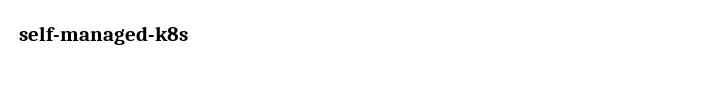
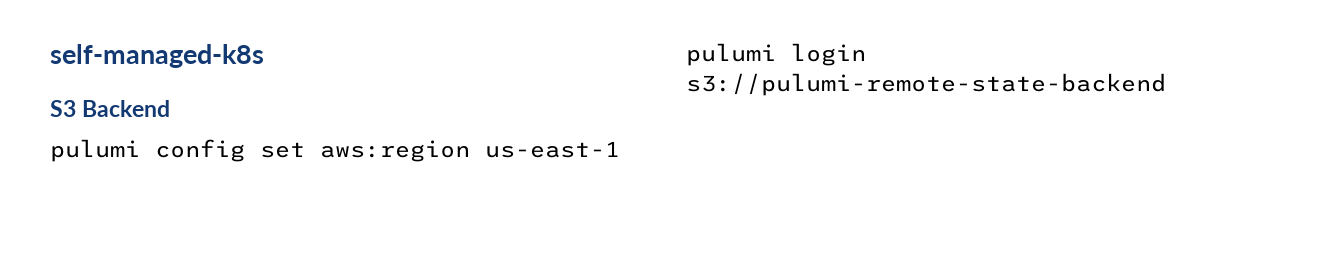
+ S3 Backend
+ pulumi config set aws:region us-east-1 pulumi login s3://pulumi-remote-state-backend

